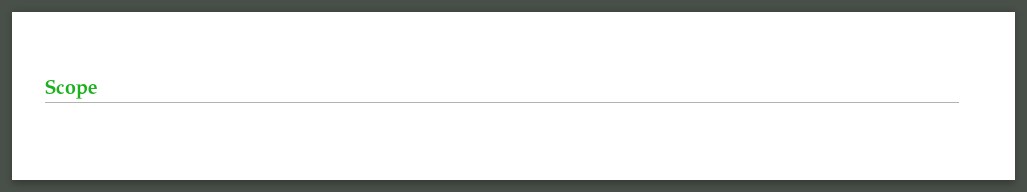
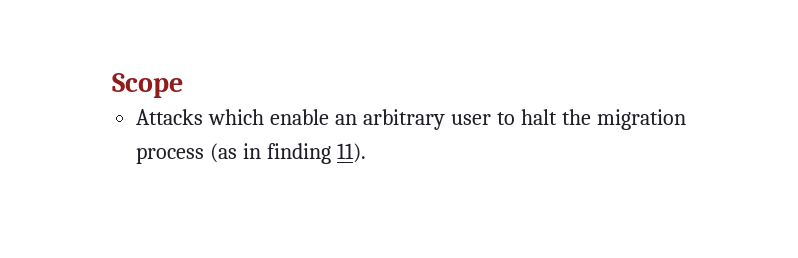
+ Attacks which enable an arbitrary user to halt the migration process (as in finding 11).

